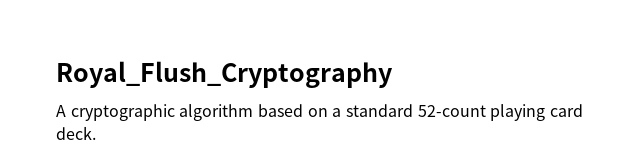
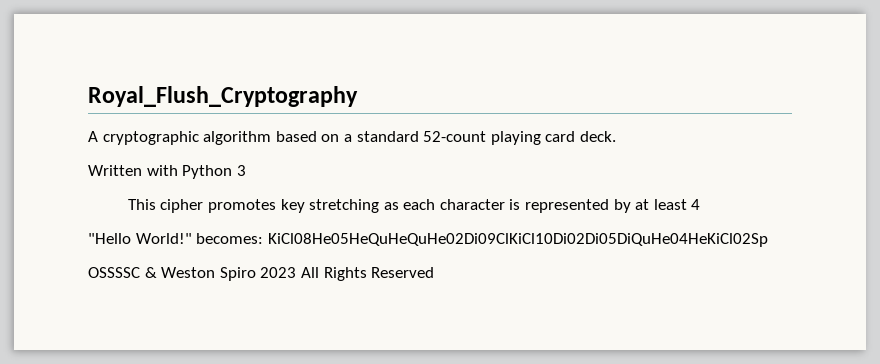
+ Written with Python 3
+ This cipher promotes key stretching as each character is represented by at least 4
+ "Hello World!" becomes: KiCl08He05HeQuHeQuHe02Di09ClKiCl10Di02Di05DiQuHe04HeKiCl02Sp
+ OSSSSC & Weston Spiro 2023 All Rights Reserved

